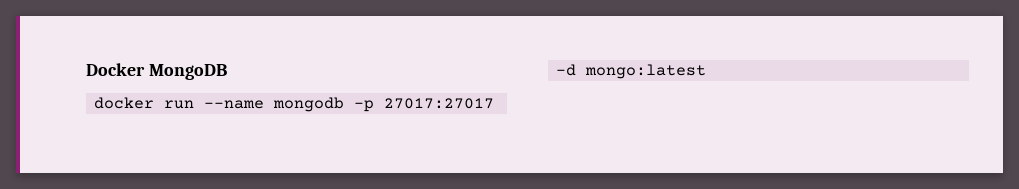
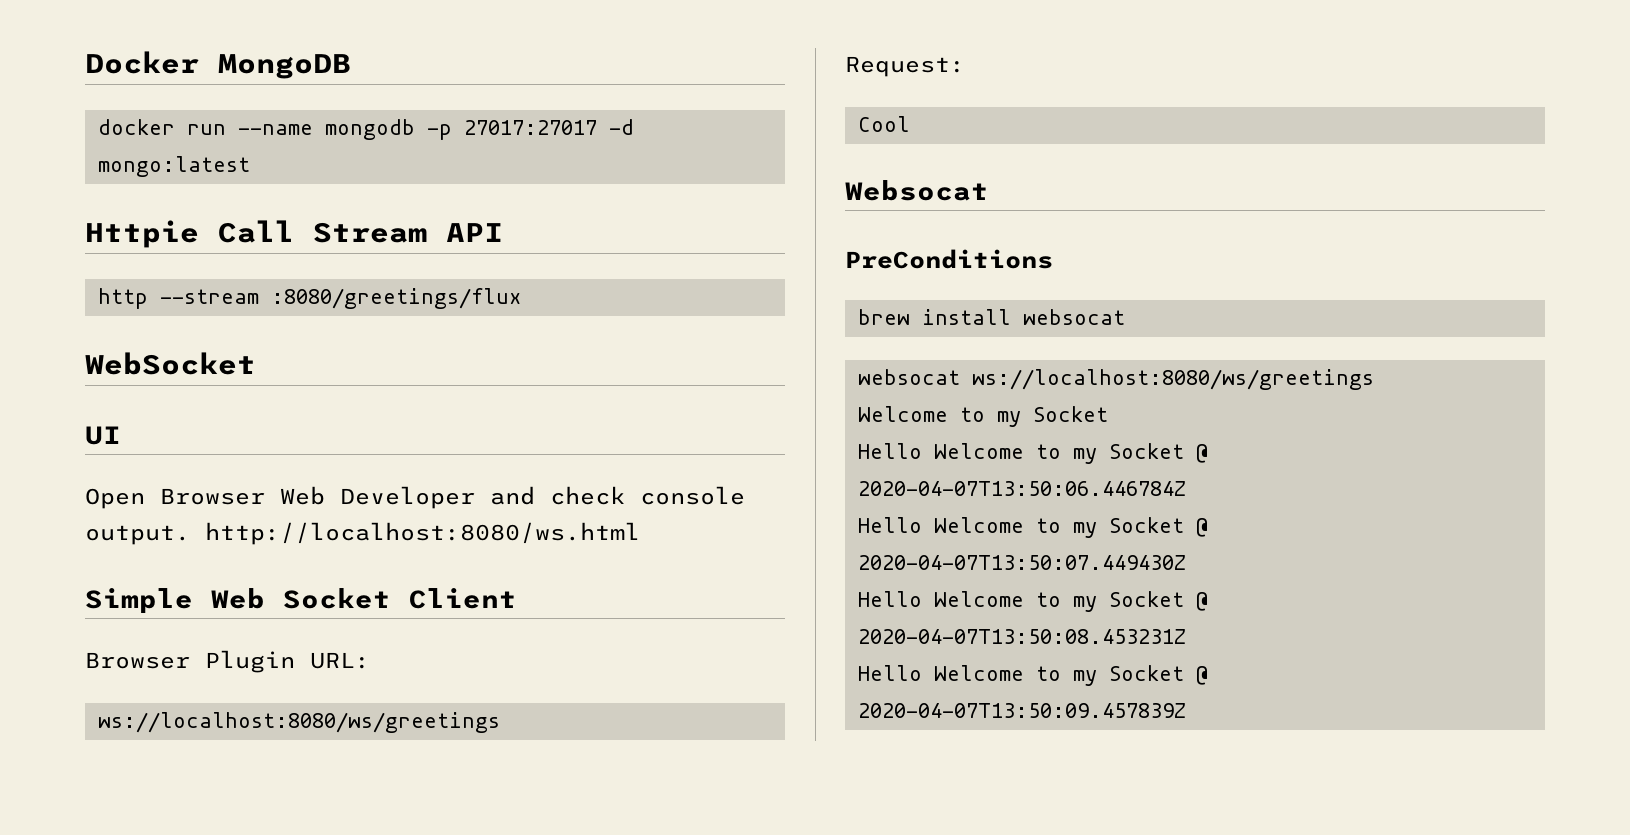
+ Httpie Call Stream API
+ http --stream :8080/greetings/flux
+ WebSocket
+ UI
+ Open Browser Web Developer and check console output. http://localhost:8080/ws.html
+ Simple Web Socket Client
+ Browser Plugin URL:
+ ws://localhost:8080/ws/greetings
+ Request:
+ Cool
+ Websocat
+ PreConditions
+ brew install websocat
+ websocat ws://localhost:8080/ws/greetings
+ Welcome to my Socket
+ Hello Welcome to my Socket @ 2020-04-07T13:50:06.446784Z
+ Hello Welcome to my Socket @ 2020-04-07T13:50:07.449430Z
+ Hello Welcome to my Socket @ 2020-04-07T13:50:08.453231Z
+ Hello Welcome to my Socket @ 2020-04-07T13:50:09.457839Z

